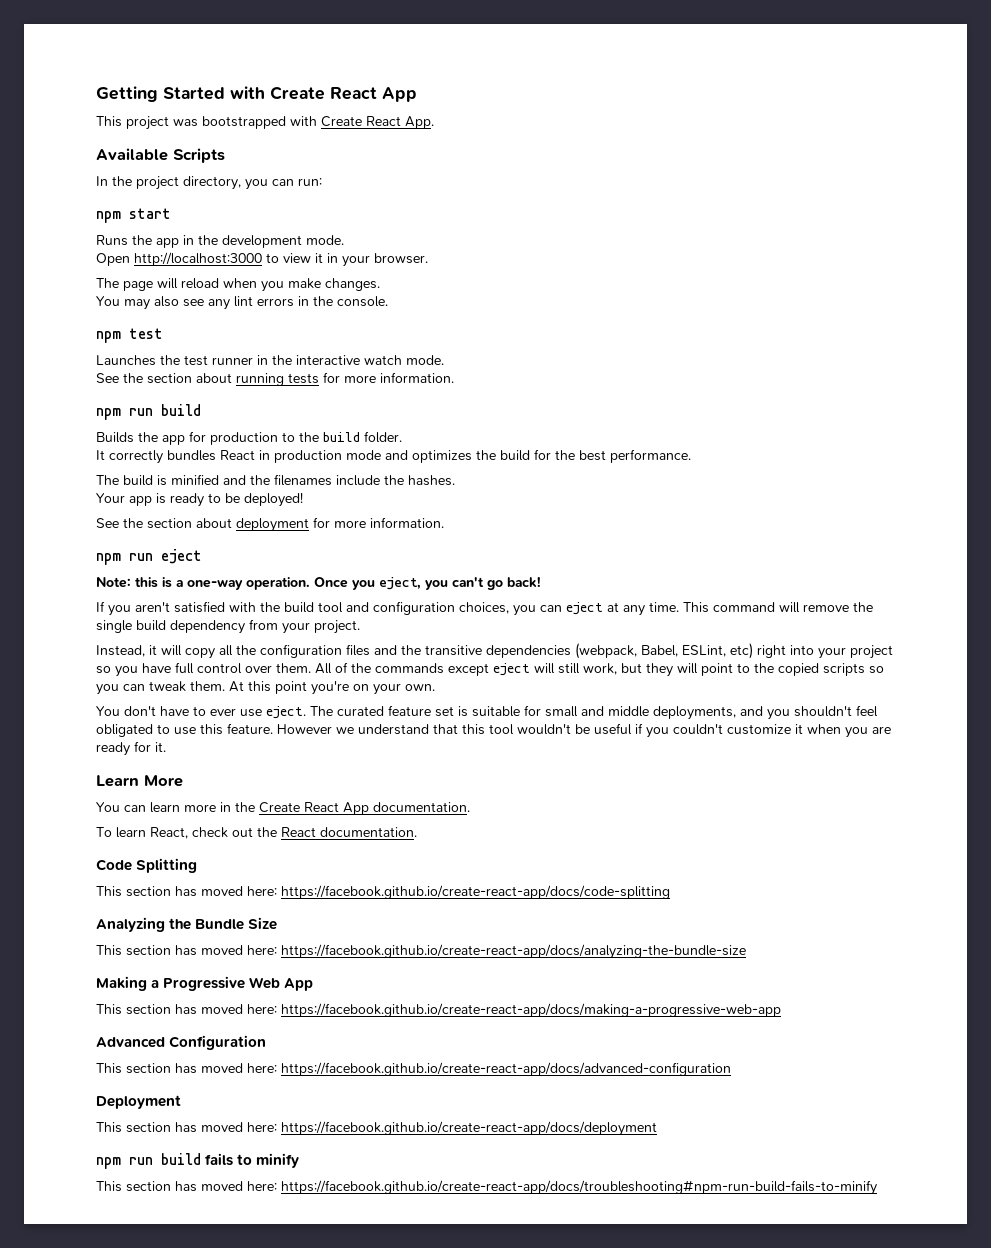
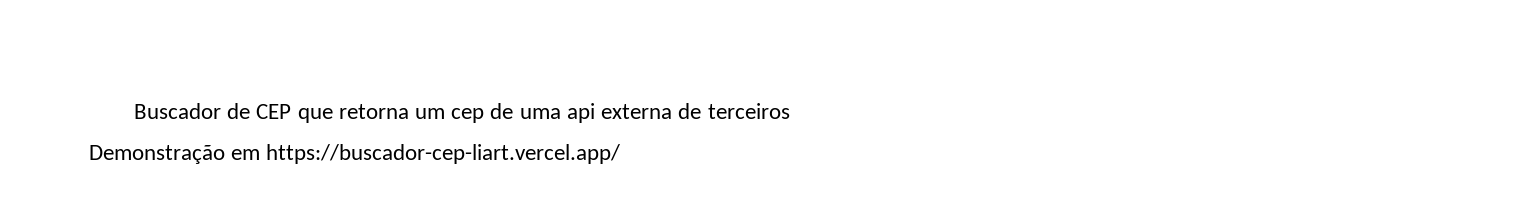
- Getting Started with Create React App
- This project was bootstrapped with Create React App.
- Available Scripts
- In the project directory, you can run:
- npm start
- Runs the app in the development mode.
- Open http://localhost:3000 to view it in your browser.
- The page will reload when you make changes.
- You may also see any lint errors in the console.
- npm test
- Launches the test runner in the interactive watch mode.
- See the section about running tests for more information.
- npm run build
- Builds the app for production to the build folder.
- It correctly bundles React in production mode and optimizes the build for the best performance.
- The build is minified and the filenames include the hashes.
- Your app is ready to be deployed!
- See the section about deployment for more information.
- npm run eject
- Note: this is a one-way operation. Once you eject, you can't go back!
- If you aren't satisfied with the build tool and configuration choices, you can eject at any time. This command will remove the single build dependency from your project.
- Instead, it will copy all the configuration files and the transitive dependencies (webpack, Babel, ESLint, etc) right into your project so you have full control over them. All of the commands except eject will still work, but they will point to the copied scripts so you can tweak them. At this point you're on your own.
- You don't have to ever use eject. The curated feature set is suitable for small and middle deployments, and you shouldn't feel obligated to use this feature. However we understand that this tool wouldn't be useful if you couldn't customize it when you are ready for it.
- Learn More
- You can learn more in the Create React App documentation.
- To learn React, check out the React documentation.
- Code Splitting
- This section has moved here: https://facebook.github.io/create-react-app/docs/code-splitting
- Analyzing the Bundle Size
- This section has moved here: https://facebook.github.io/create-react-app/docs/analyzing-the-bundle-size
- Making a Progressive Web App
- This section has moved here: https://facebook.github.io/create-react-app/docs/making-a-progressive-web-app
- Advanced Configuration
- This section has moved here: https://facebook.github.io/create-react-app/docs/advanced-configuration
- Deployment
- This section has moved here: https://facebook.github.io/create-react-app/docs/deployment
- npm run build fails to minify
- This section has moved here: https://facebook.github.io/create-react-app/docs/troubleshooting#npm-run-build-fails-to-minify
+ Buscador de CEP que retorna um cep de uma api externa de terceiros
+ Demonstração em https://buscador-cep-liart.vercel.app/

